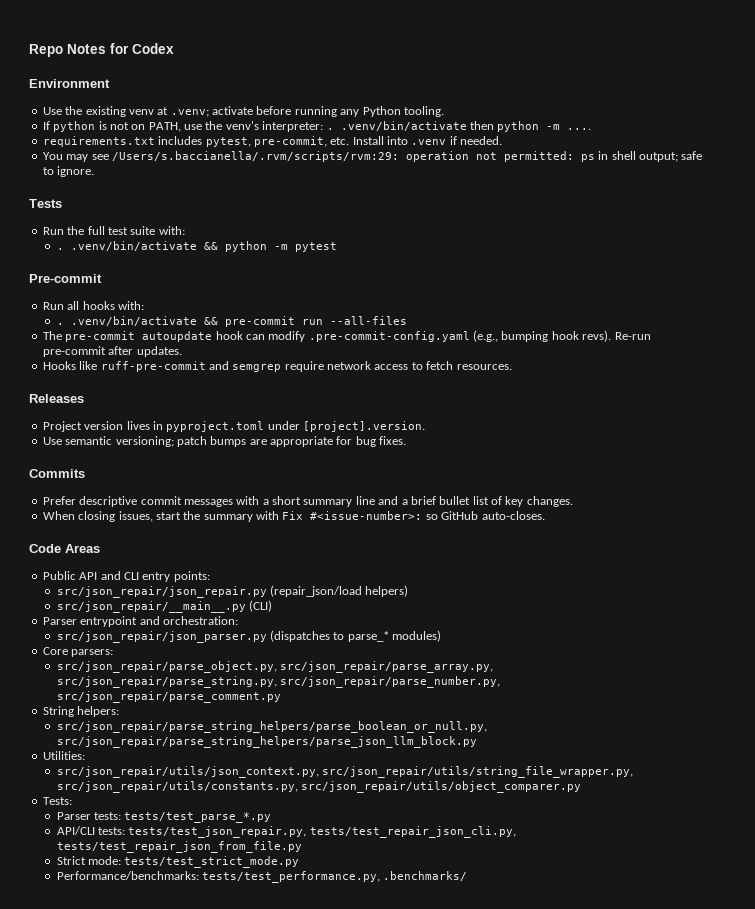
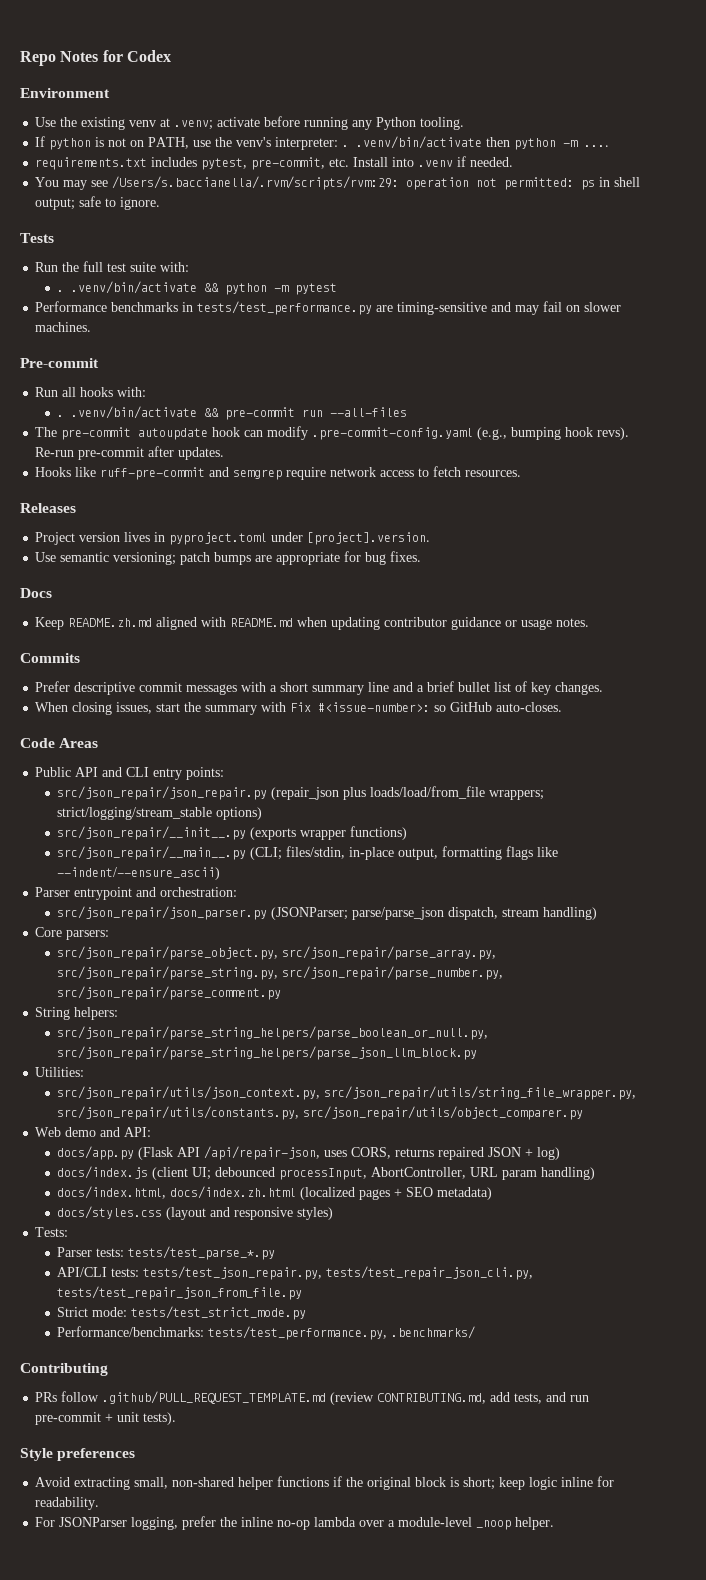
+ Performance benchmarks in tests/test_performance.py are timing-sensitive and may fail on slower machines.
+ Docs
+ Keep README.zh.md aligned with README.md when updating contributor guidance or usage notes.
- src/json_repair/json_repair.py (repair_json/load helpers)
- src/json_repair/__main__.py (CLI)
+ src/json_repair/json_repair.py (repair_json plus loads/load/from_file wrappers; strict/logging/stream_stable options)
+ src/json_repair/__init__.py (exports wrapper functions)
+ src/json_repair/__main__.py (CLI; files/stdin, in-place output, formatting flags like --indent/--ensure_ascii)
- src/json_repair/json_parser.py (dispatches to parse_* modules)
+ src/json_repair/json_parser.py (JSONParser; parse/parse_json dispatch, stream handling)
+ Web demo and API:
+ docs/app.py (Flask API /api/repair-json, uses CORS, returns repaired JSON + log)
+ docs/index.js (client UI; debounced processInput, AbortController, URL param handling)
+ docs/index.html, docs/index.zh.html (localized pages + SEO metadata)
+ docs/styles.css (layout and responsive styles)
+ Contributing
+ PRs follow .github/PULL_REQUEST_TEMPLATE.md (review CONTRIBUTING.md, add tests, and run pre-commit + unit tests).
+ Style preferences
+ Avoid extracting small, non-shared helper functions if the original block is short; keep logic inline for readability.
+ For JSONParser logging, prefer the inline no-op lambda over a module-level _noop helper.

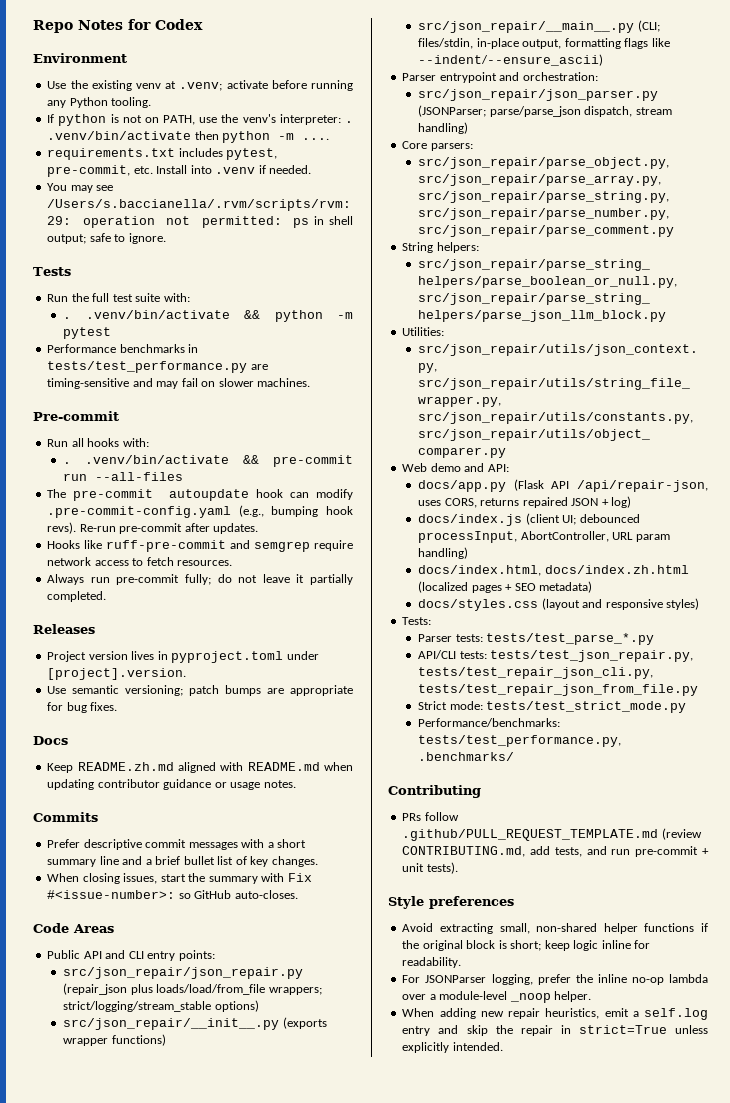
+ Always run pre-commit fully; do not leave it partially completed.
+ When adding new repair heuristics, emit a self.log entry and skip the repair in strict=True unless explicitly intended.

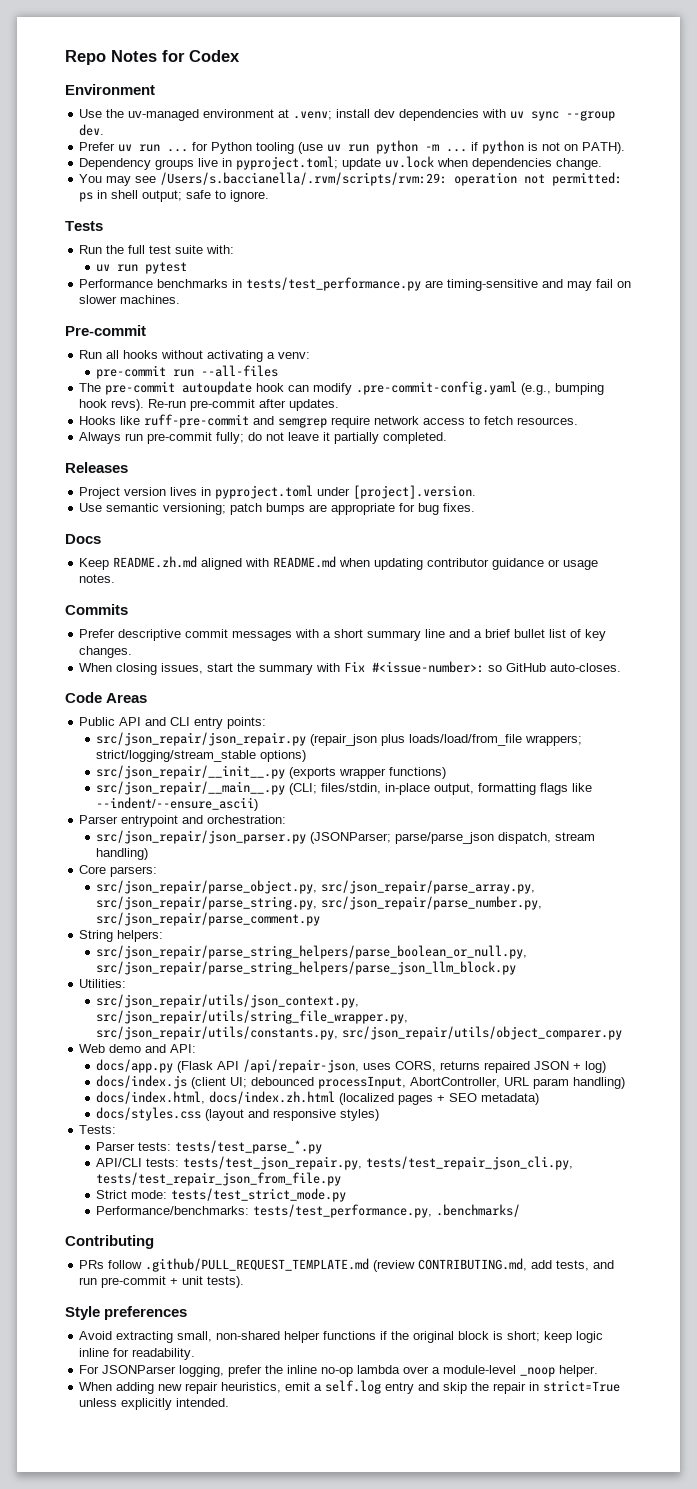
- Use the existing venv at .venv; activate before running any Python tooling.
- If python is not on PATH, use the venv's interpreter: . .venv/bin/activate then python -m ....
- requirements.txt includes pytest, pre-commit, etc. Install into .venv if needed.
+ Use the uv-managed environment at .venv; install dev dependencies with uv sync --group dev.
+ Prefer uv run ... for Python tooling (use uv run python -m ... if python is not on PATH).
+ Dependency groups live in pyproject.toml; update uv.lock when dependencies change.
- . .venv/bin/activate && python -m pytest
+ uv run pytest
- Run all hooks with:
- . .venv/bin/activate && pre-commit run --all-files
+ Run all hooks without activating a venv:
+ pre-commit run --all-files

